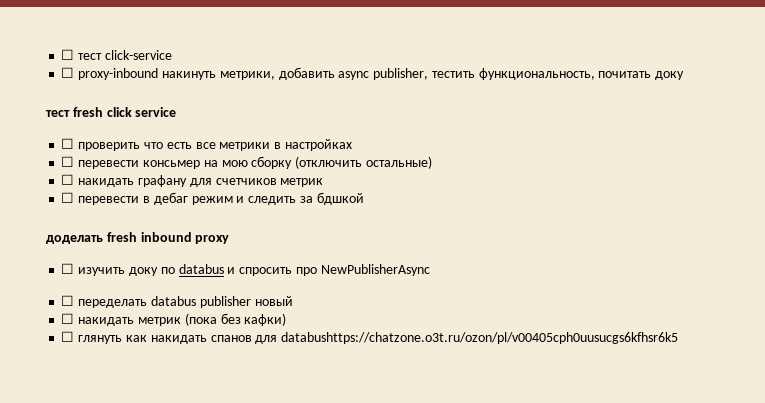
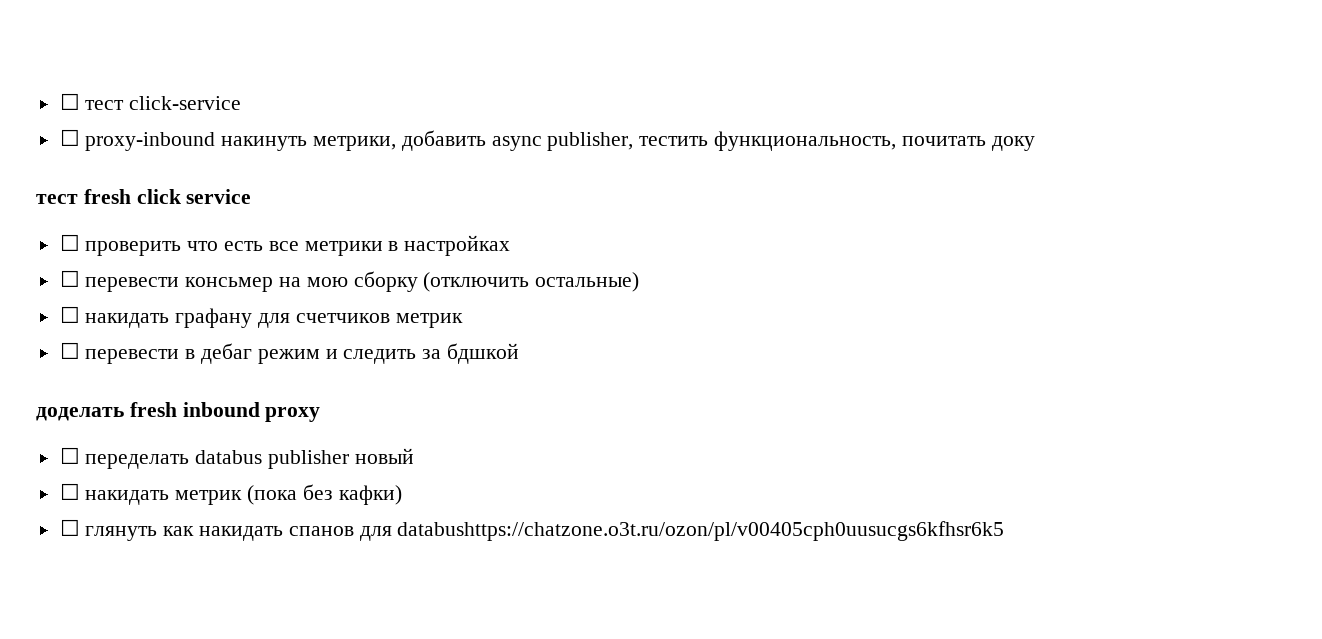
- ☐ изучить доку по databus и спросить про NewPublisherAsync

